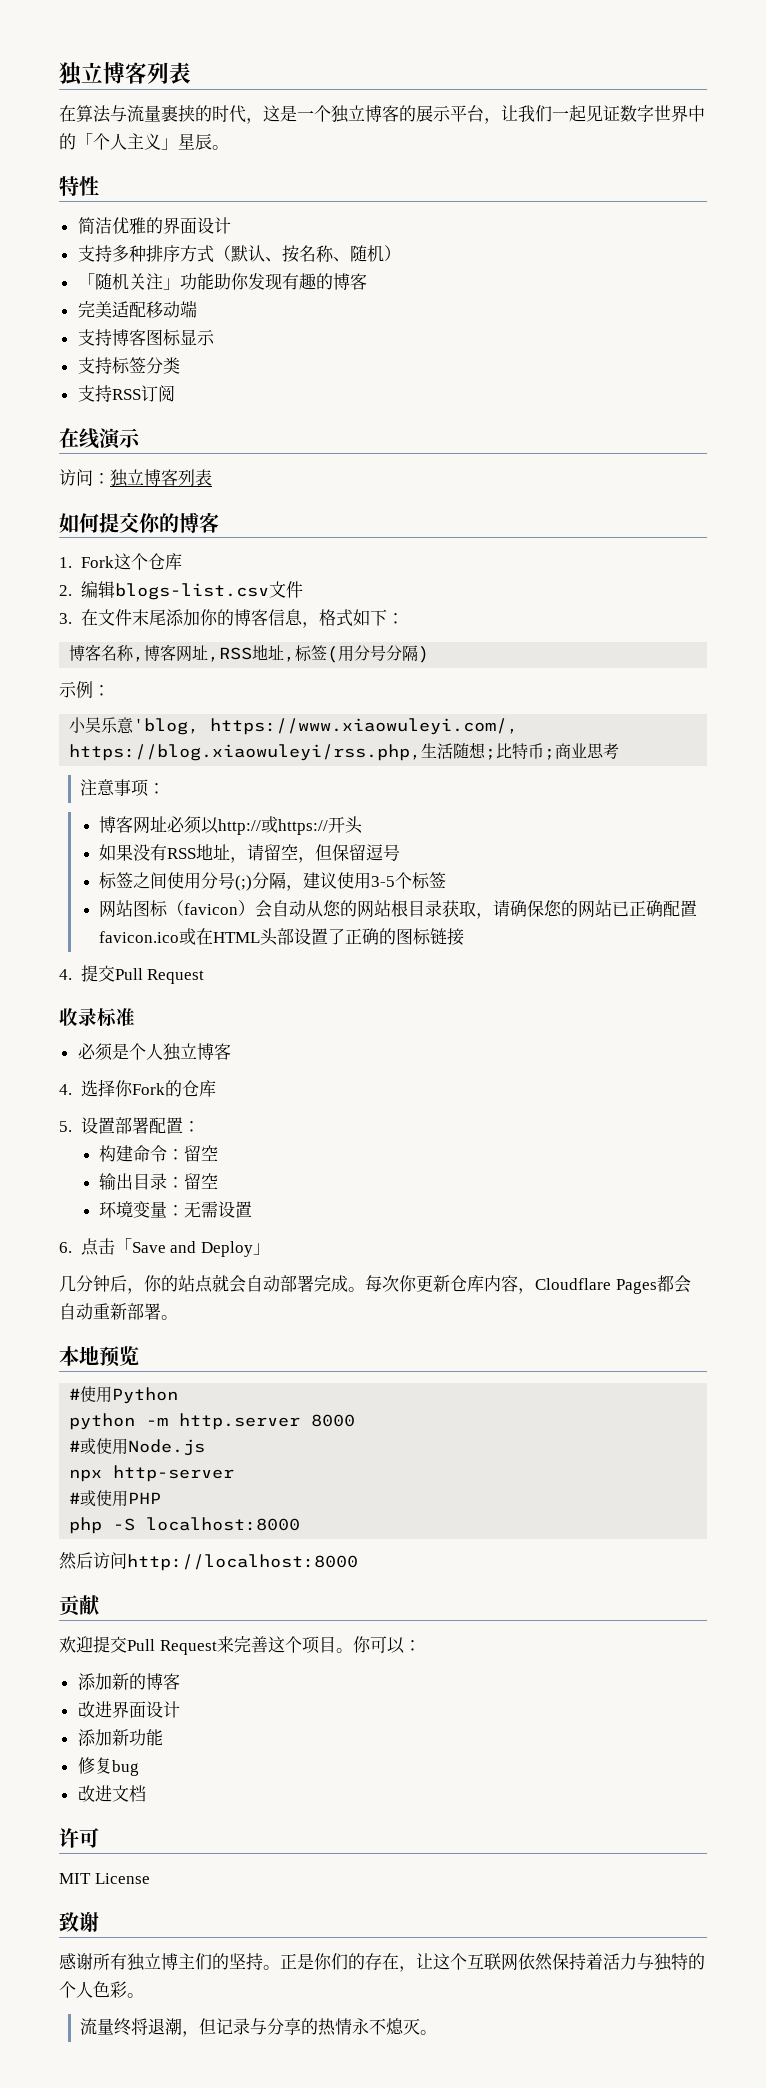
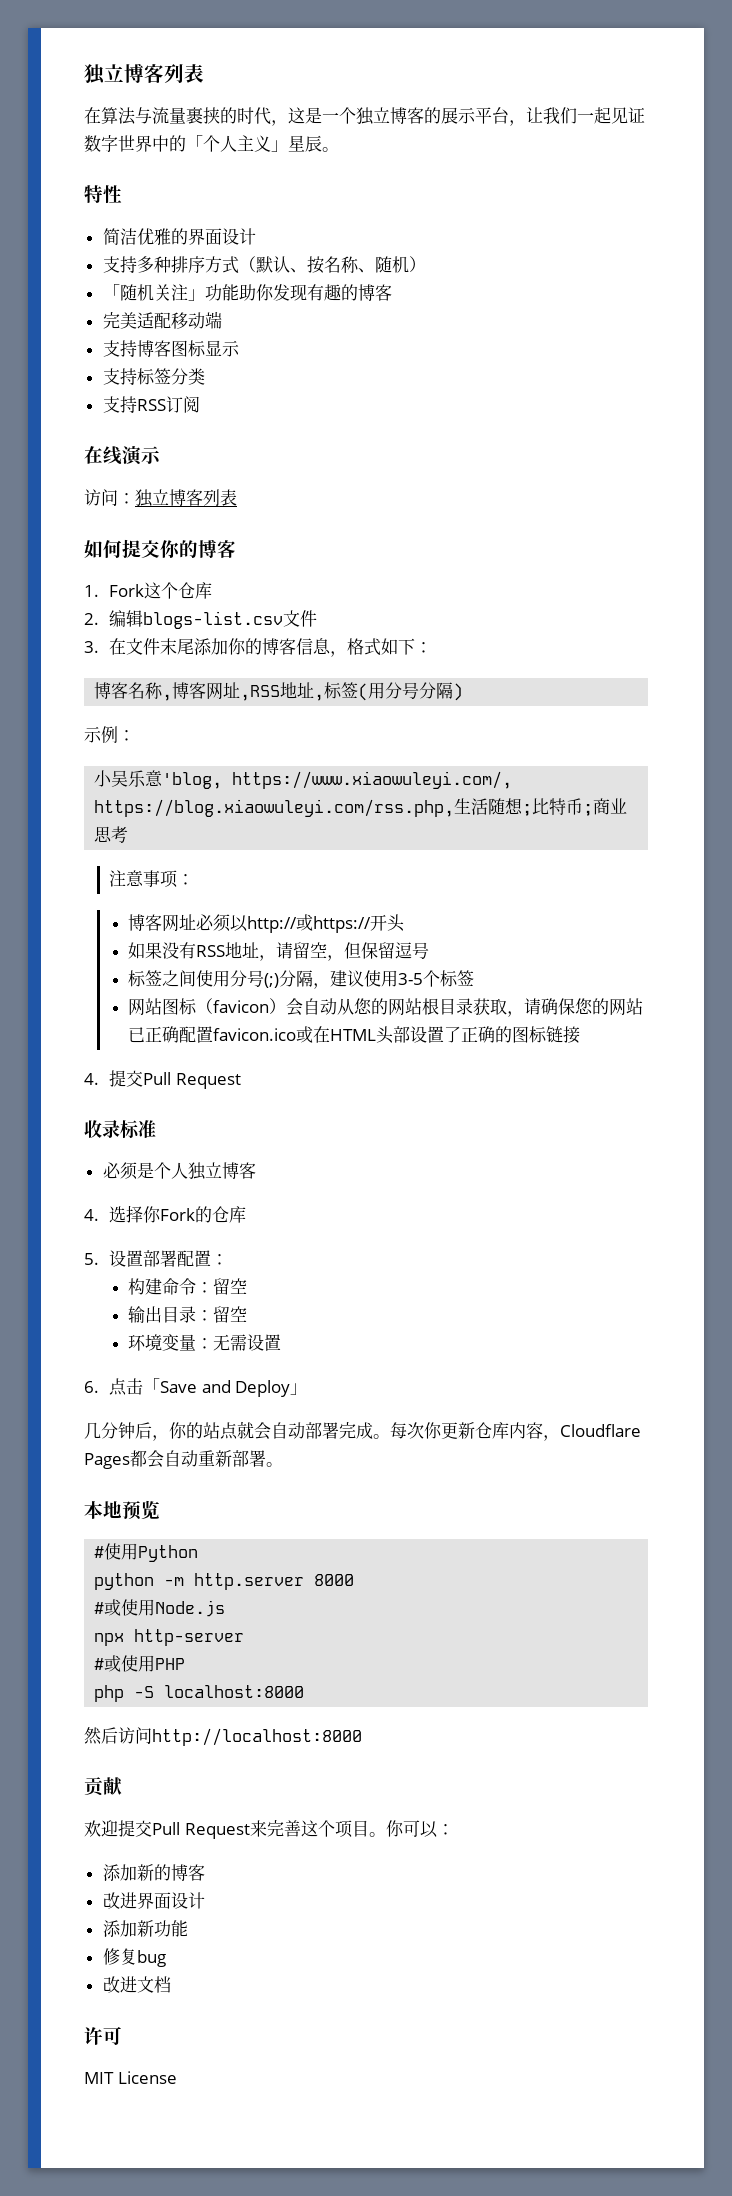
- 小吴乐意'blog, https://www.xiaowuleyi.com/, https://blog.xiaowuleyi/rss.php,生活随想;比特币;商业思考
+ 小吴乐意'blog, https://www.xiaowuleyi.com/, https://blog.xiaowuleyi.com/rss.php,生活随想;比特币;商业思考
- 致谢
- 感谢所有独立博主们的坚持。正是你们的存在，让这个互联网依然保持着活力与独特的个人色彩。
- 流量终将退潮，但记录与分享的热情永不熄灭。

